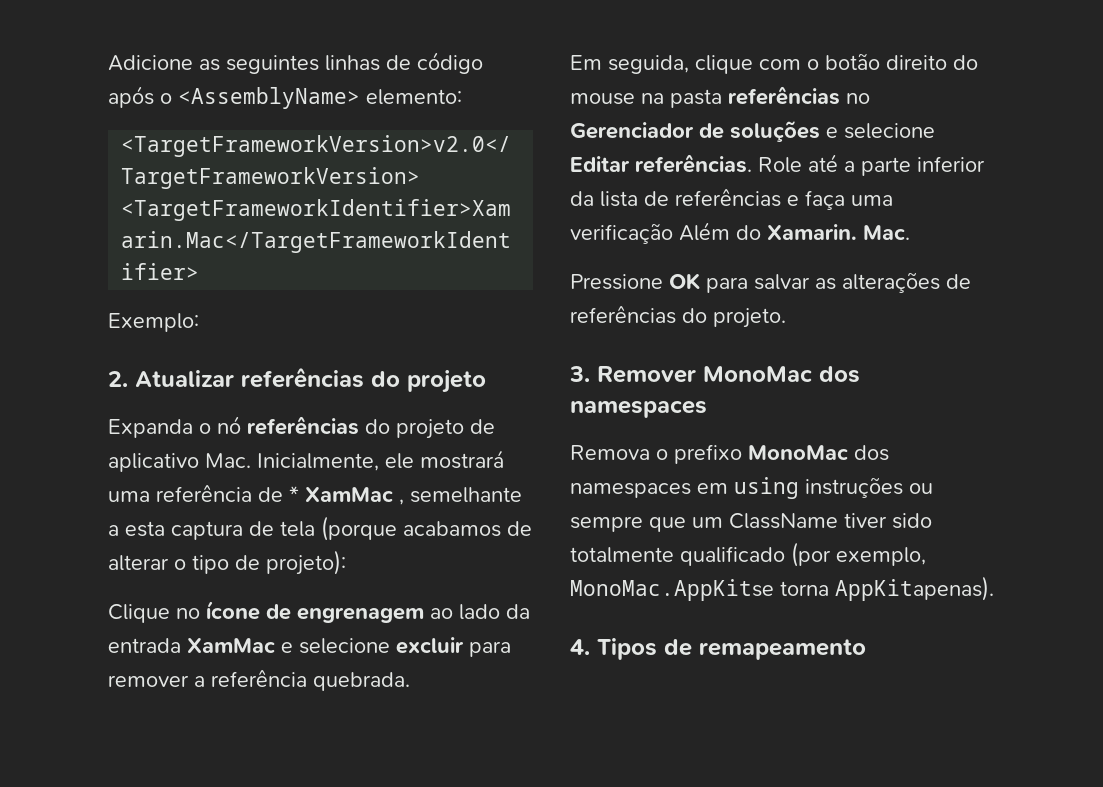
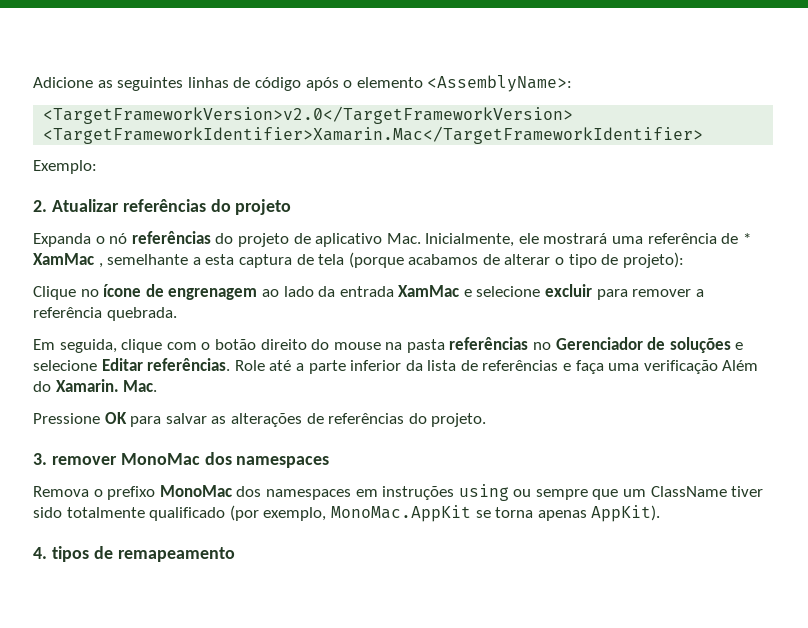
- Adicione as seguintes linhas de código após o <AssemblyName> elemento:
+ Adicione as seguintes linhas de código após o elemento <AssemblyName>:
- 3. Remover MonoMac dos namespaces
+ 3. remover MonoMac dos namespaces
- Remova o prefixo MonoMac dos namespaces em using instruções ou sempre que um ClassName tiver sido totalmente qualificado (por exemplo, MonoMac.AppKitse torna AppKitapenas).
+ Remova o prefixo MonoMac dos namespaces em instruções using ou sempre que um ClassName tiver sido totalmente qualificado (por exemplo, MonoMac.AppKit se torna apenas AppKit).
- 4. Tipos de remapeamento
+ 4. tipos de remapeamento

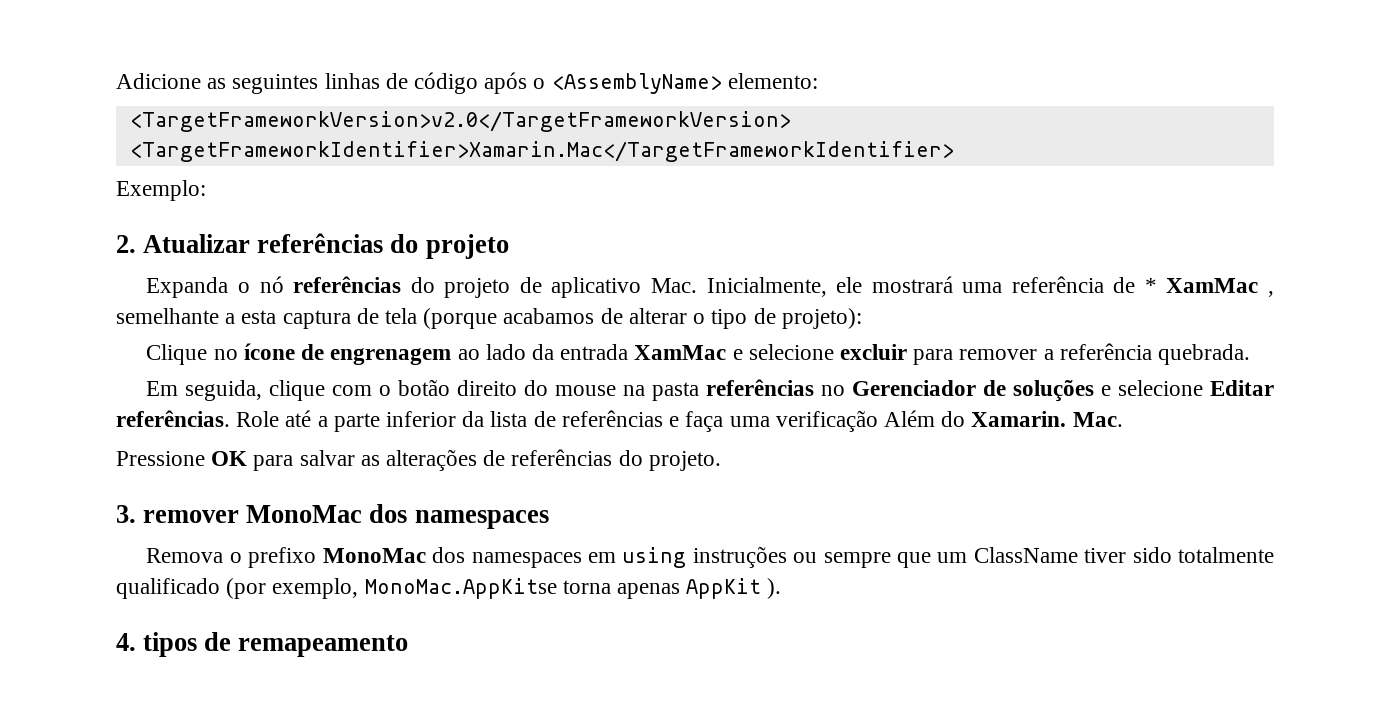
- Adicione as seguintes linhas de código após o elemento <AssemblyName>:
+ Adicione as seguintes linhas de código após o <AssemblyName> elemento:
- Remova o prefixo MonoMac dos namespaces em instruções using ou sempre que um ClassName tiver sido totalmente qualificado (por exemplo, MonoMac.AppKit se torna apenas AppKit).
+ Remova o prefixo MonoMac dos namespaces em using instruções ou sempre que um ClassName tiver sido totalmente qualificado (por exemplo, MonoMac.AppKitse torna apenas AppKit ).

